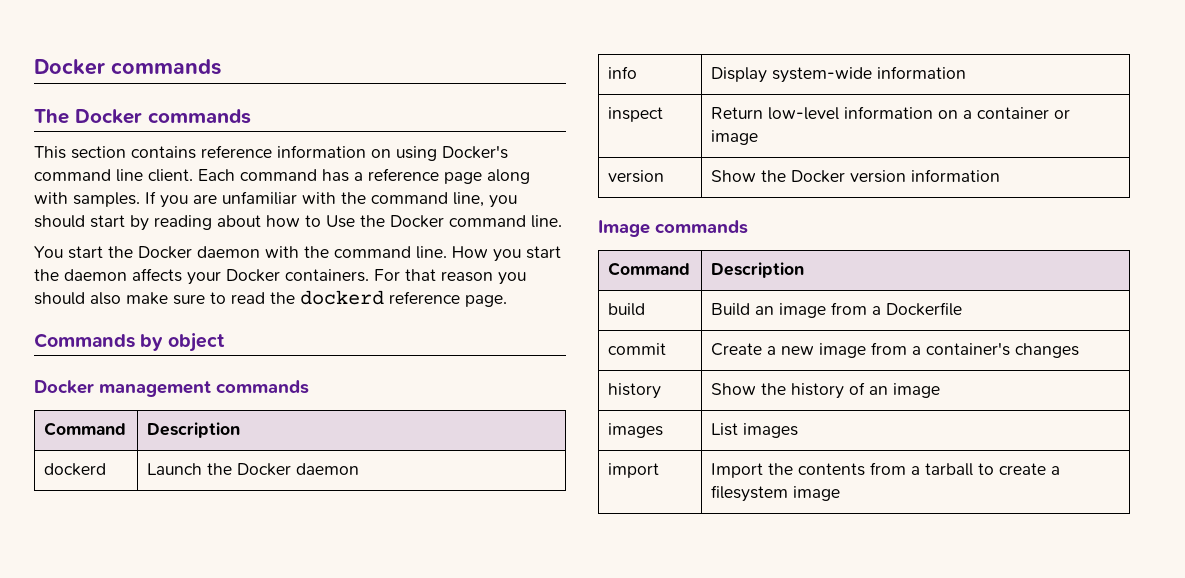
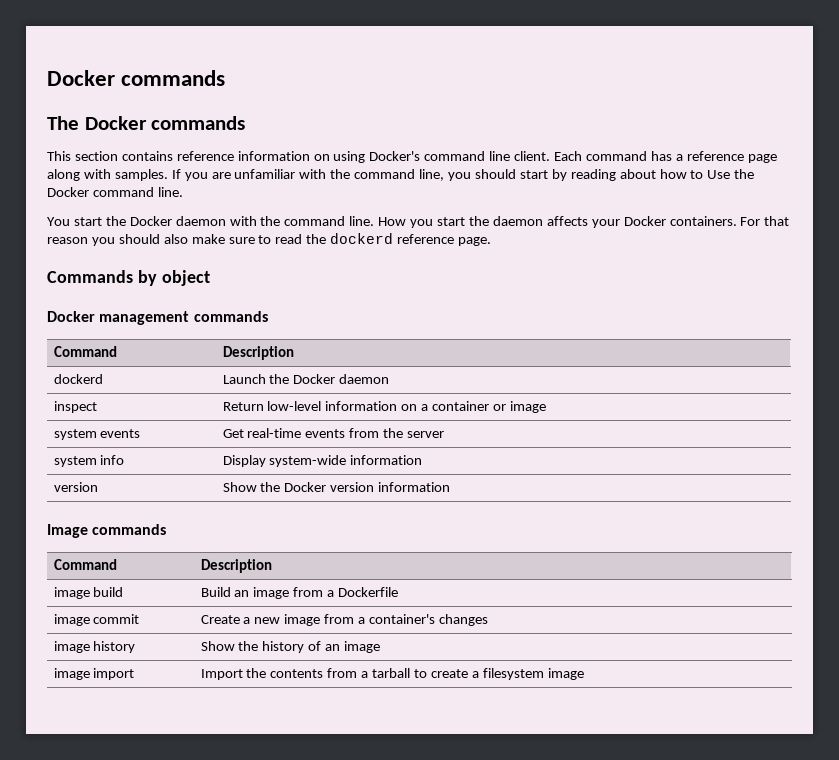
- info | Display system-wide information
+ system events | Get real-time events from the server
+ system info | Display system-wide information
- build | Build an image from a Dockerfile
+ image build | Build an image from a Dockerfile
- commit | Create a new image from a container's changes
+ image commit | Create a new image from a container's changes
- history | Show the history of an image
+ image history | Show the history of an image
- images | List images
- import | Import the contents from a tarball to create a filesystem image
+ image import | Import the contents from a tarball to create a filesystem image

